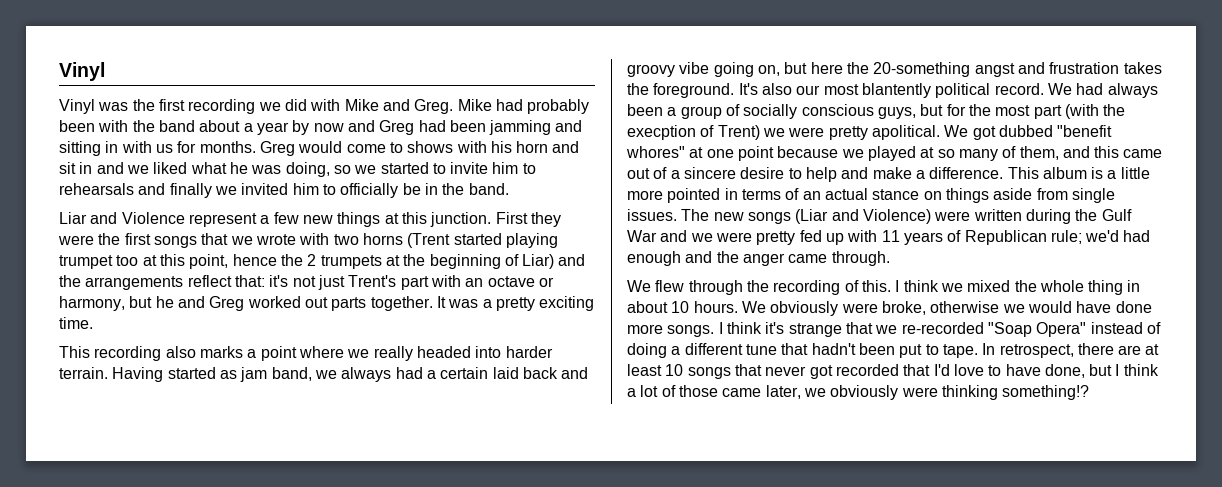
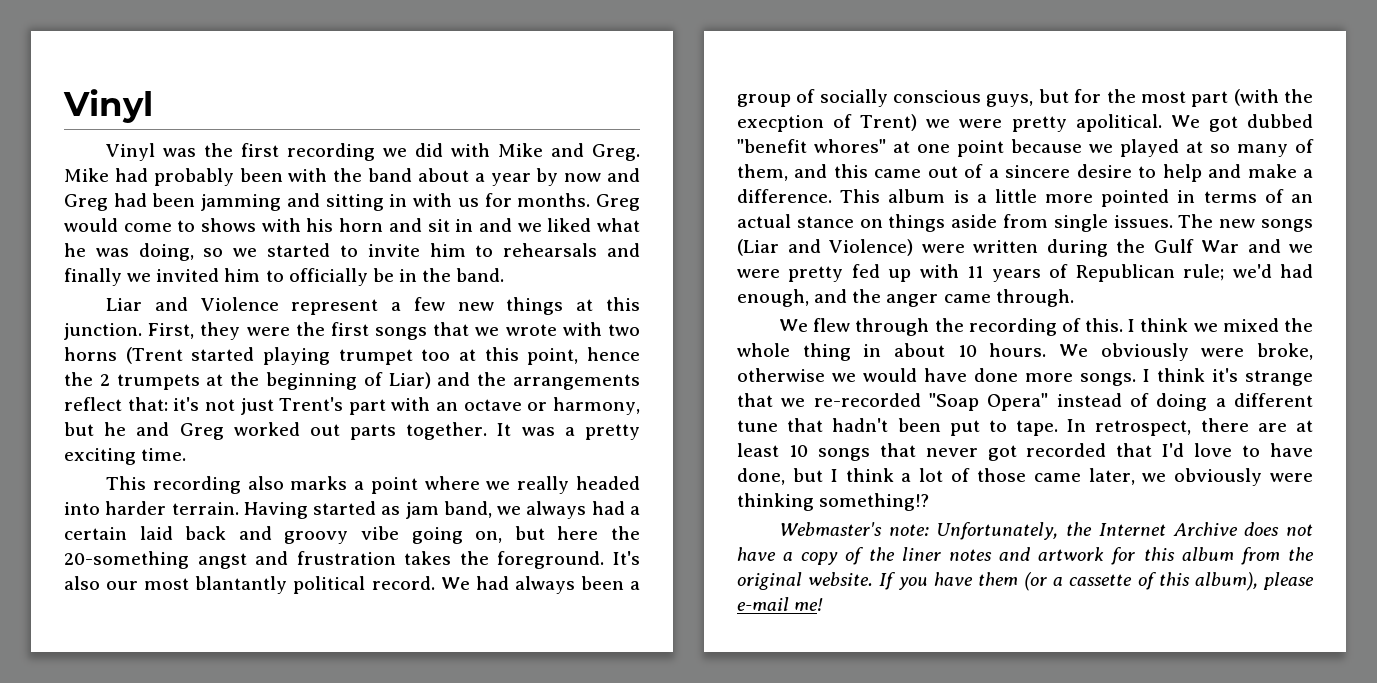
- First they were the first songs that we wrote with two horns (Trent started playing trumpet too at this point, hence the 2 trumpets at the beginning of Liar) and the arrangements reflect that: it's not just Trent's part with an octave or harmony, but he and Greg worked out parts together.
+ First, they were the first songs that we wrote with two horns (Trent started playing trumpet too at this point, hence the 2 trumpets at the beginning of Liar) and the arrangements reflect that: it's not just Trent's part with an octave or harmony, but he and Greg worked out parts together.
- It's also our most blantently political record.
+ It's also our most blantantly political record.
- The new songs (Liar and Violence) were written during the Gulf War and we were pretty fed up with 11 years of Republican rule; we'd had enough and the anger came through.
+ The new songs (Liar and Violence) were written during the Gulf War and we were pretty fed up with 11 years of Republican rule; we'd had enough, and the anger came through.
+ Webmaster's note: Unfortunately, the Internet Archive does not have a copy of the liner notes and artwork for this album from the original website. If you have them (or a cassette of this album), please e-mail me!

